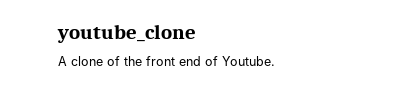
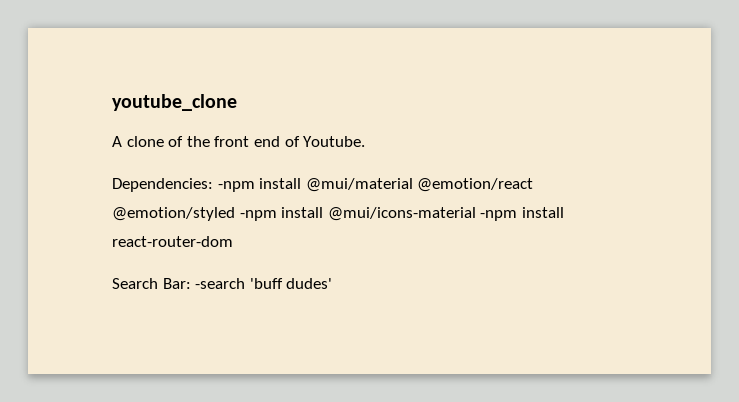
+ Dependencies: -npm install @mui/material @emotion/react @emotion/styled -npm install @mui/icons-material -npm install react-router-dom
+ Search Bar: -search 'buff dudes'

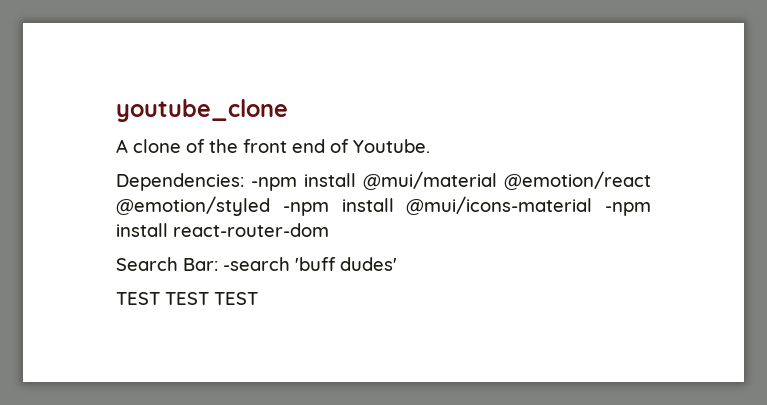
+ TEST TEST TEST

